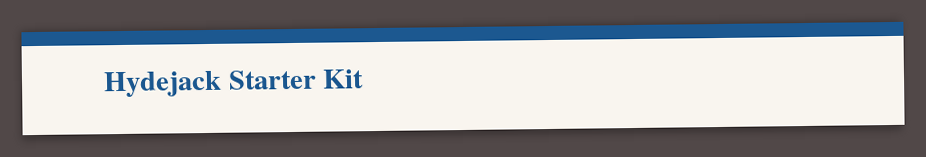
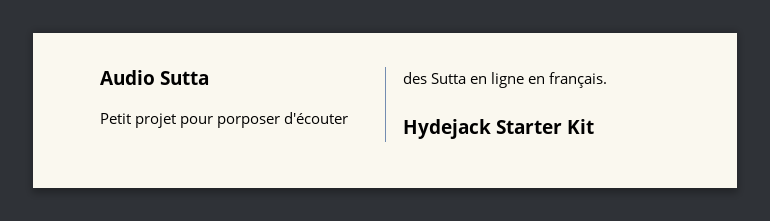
+ Audio Sutta
+ Petit projet pour porposer d'écouter des Sutta en ligne en français.

